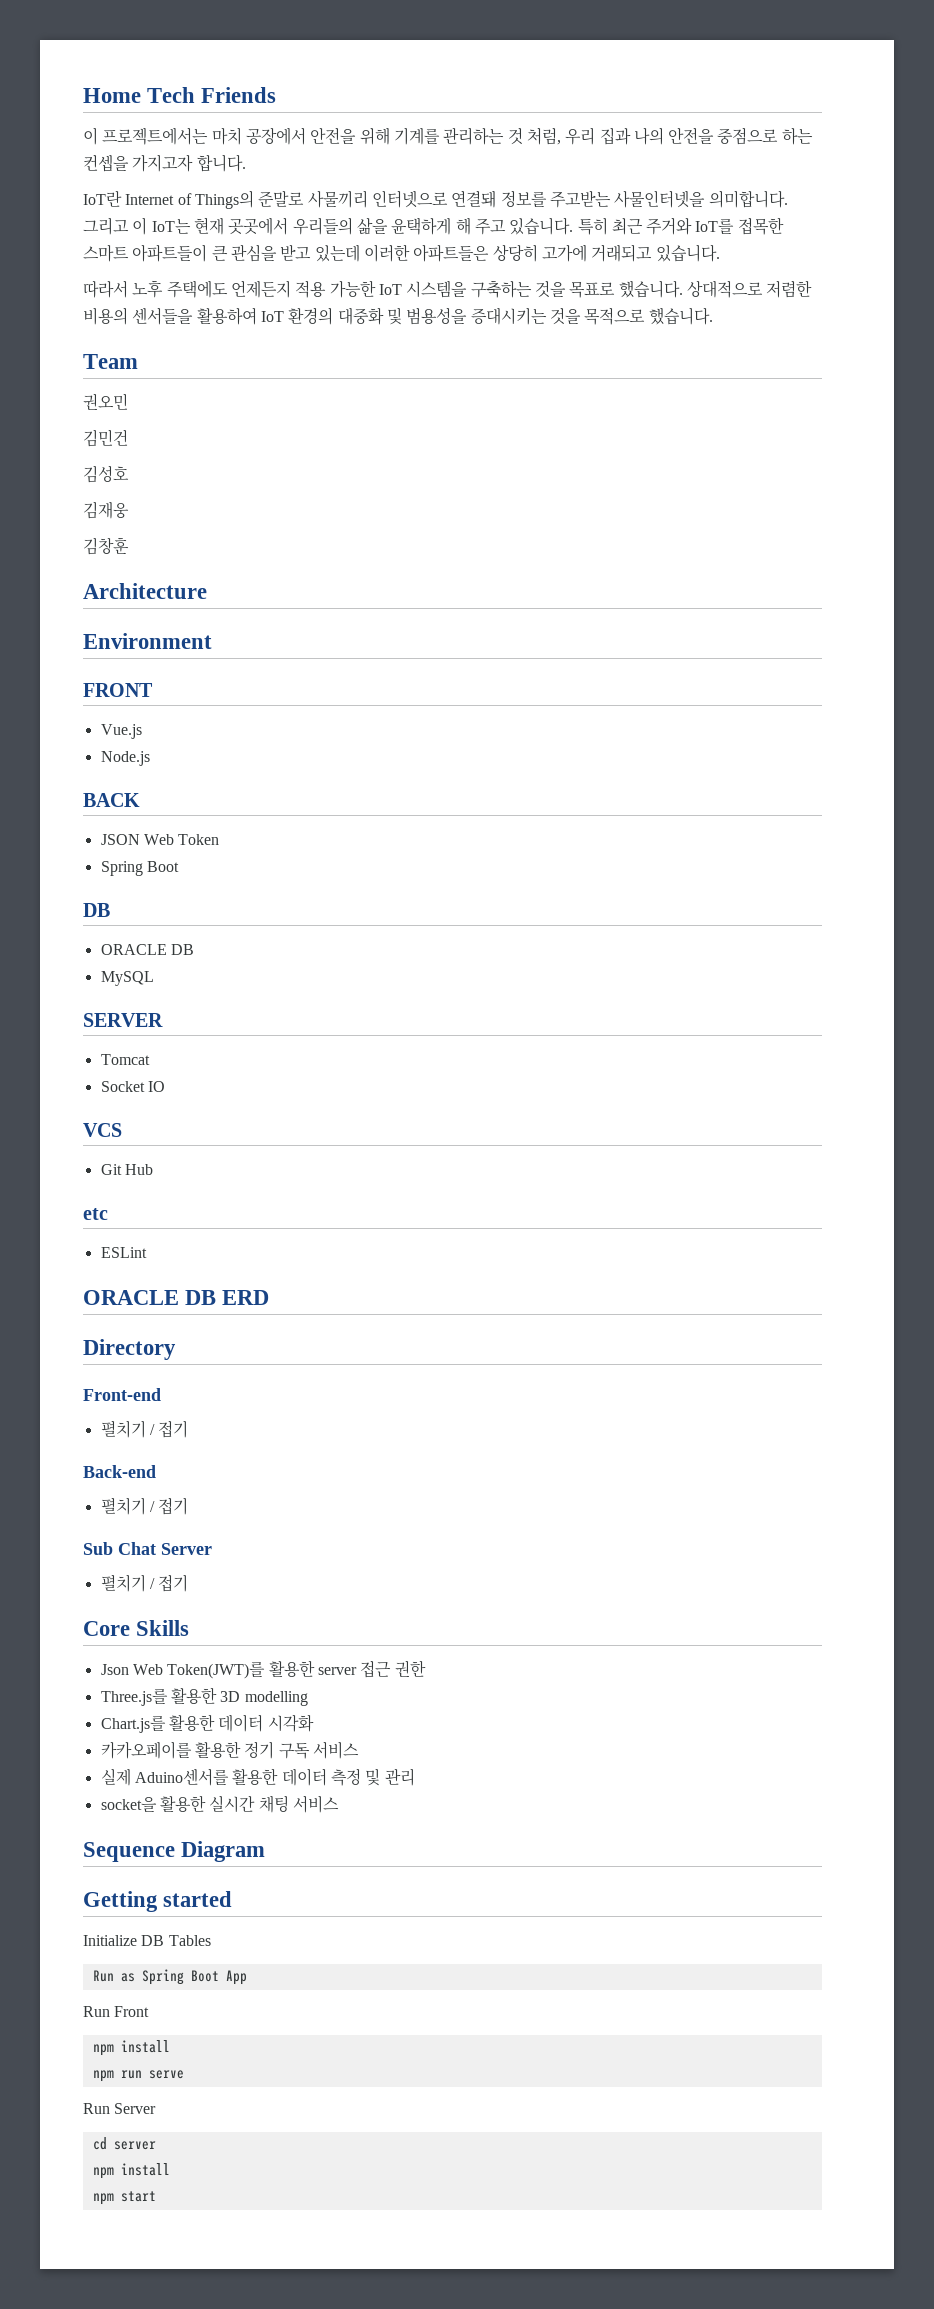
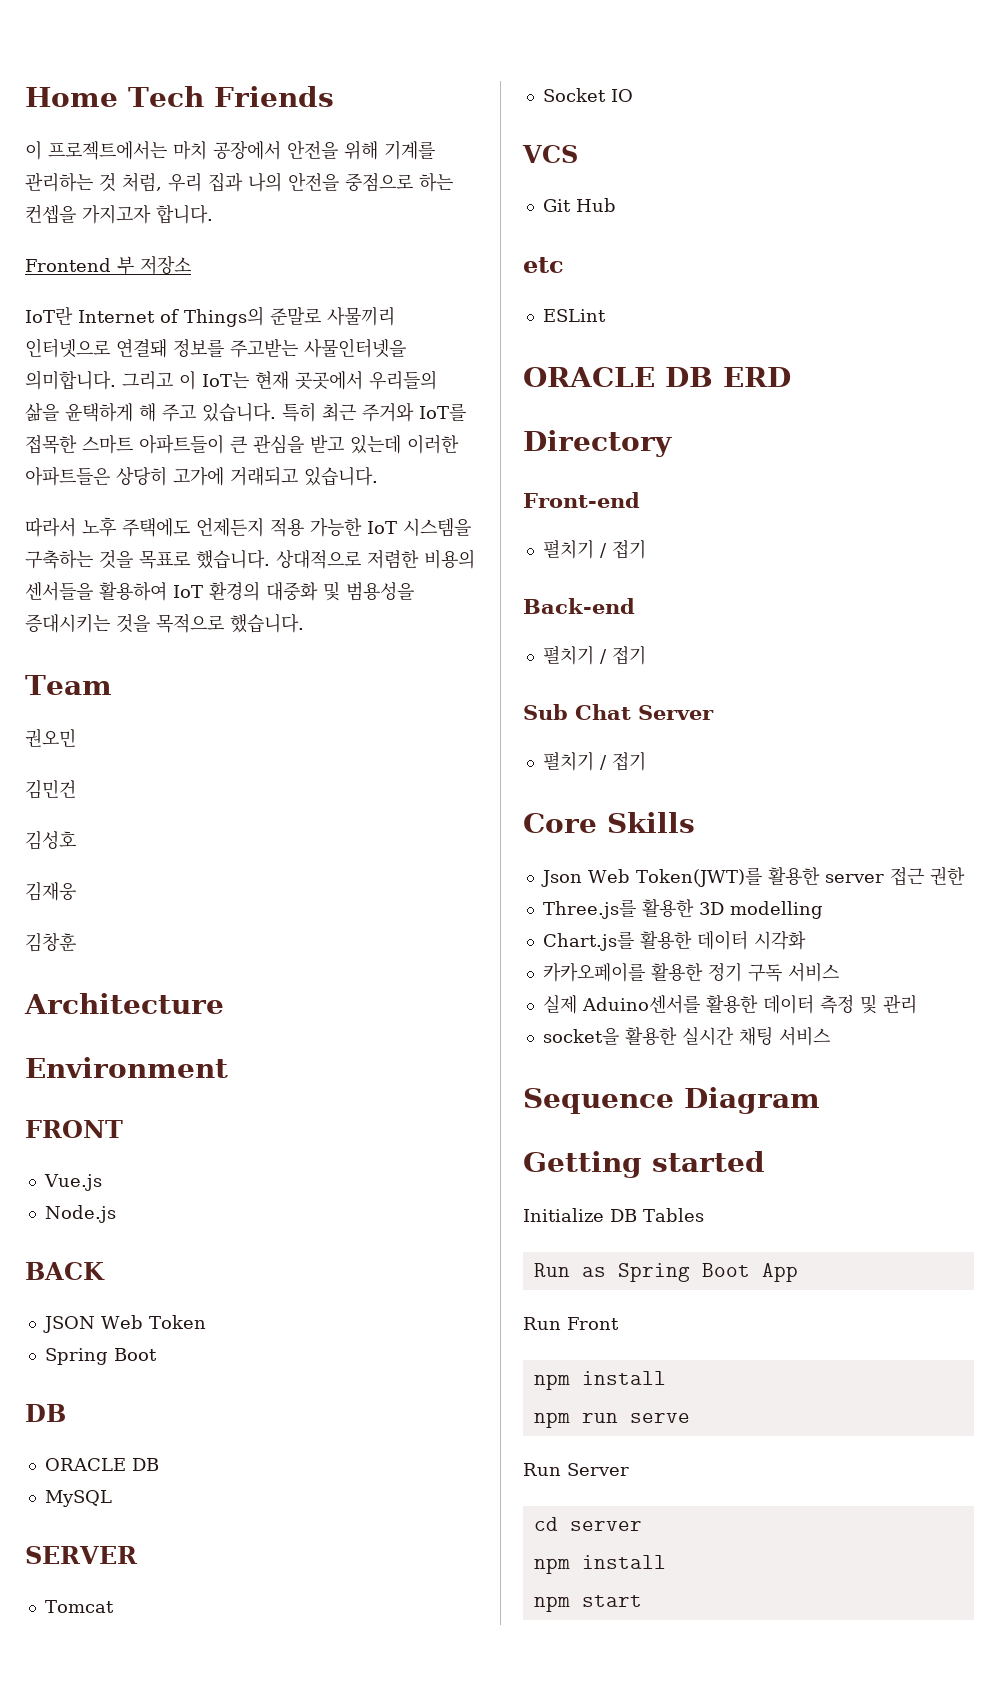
+ Frontend 부 저장소

